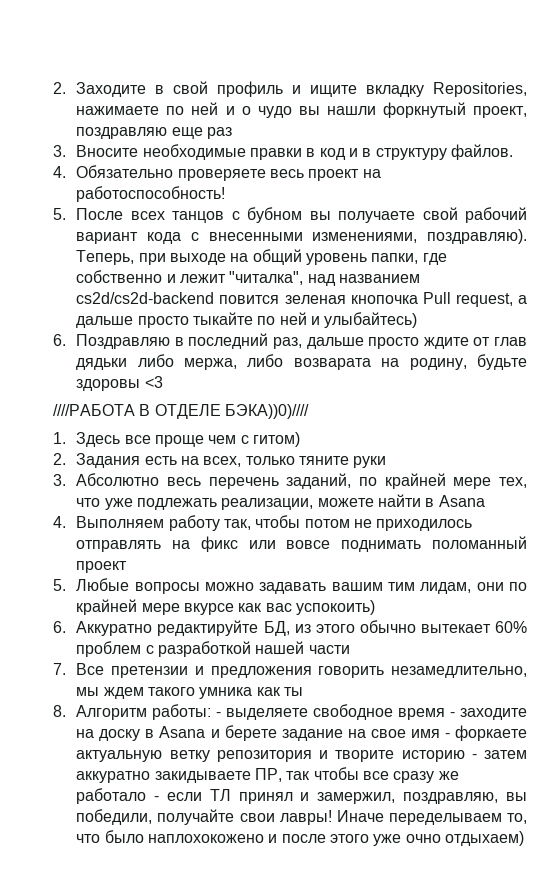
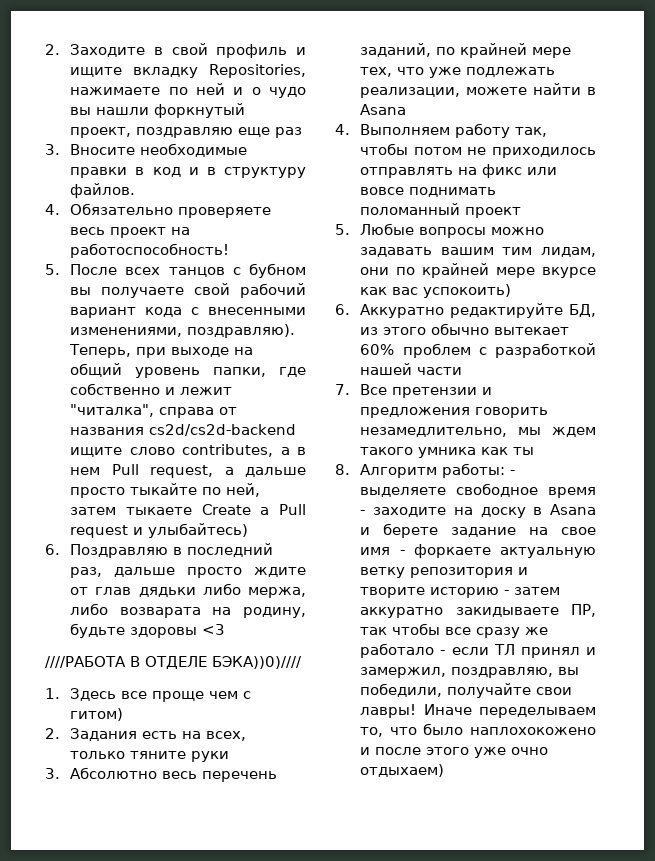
- Теперь, при выходе на общий уровень папки, где собственно и лежит "читалка", над названием cs2d/cs2d-backend повится зеленая кнопочка Pull request, а дальше просто тыкайте по ней и улыбайтесь)
+ Теперь, при выходе на общий уровень папки, где собственно и лежит "читалка", справа от названия cs2d/cs2d-backend ищите слово contributes, а в нем Pull request, а дальше просто тыкайте по ней, затем тыкаете Create a Pull request и улыбайтесь)

